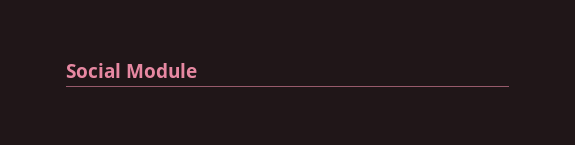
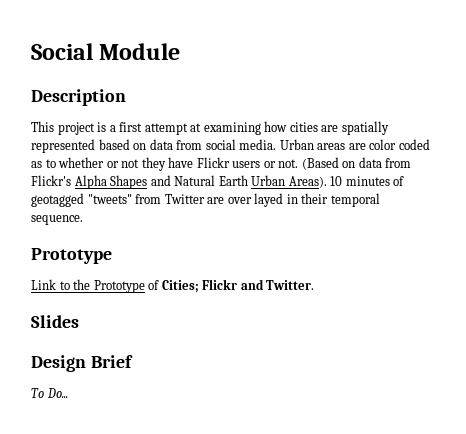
+ Description
+ This project is a first attempt at examining how cities are spatially represented based on data from social media. Urban areas are color coded as to whether or not they have Flickr users or not. (Based on data from Flickr's Alpha Shapes and Natural Earth Urban Areas). 10 minutes of geotagged "tweets" from Twitter are over layed in their temporal sequence.
+ Prototype
+ Link to the Prototype of Cities; Flickr and Twitter.
+ Slides
+ Design Brief
+ To Do...

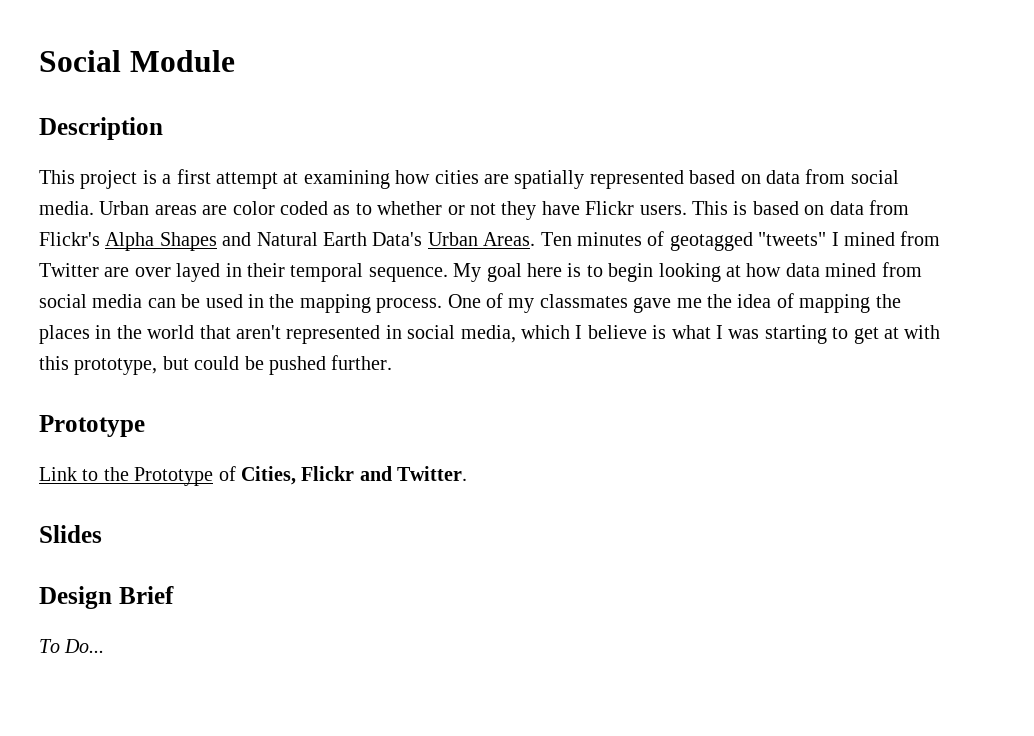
- Urban areas are color coded as to whether or not they have Flickr users or not. (Based on data from Flickr's Alpha Shapes and Natural Earth Urban Areas). 10 minutes of geotagged "tweets" from Twitter are over layed in their temporal sequence.
+ Urban areas are color coded as to whether or not they have Flickr users. This is based on data from Flickr's Alpha Shapes and Natural Earth Data's Urban Areas. Ten minutes of geotagged "tweets" I mined from Twitter are over layed in their temporal sequence. My goal here is to begin looking at how data mined from social media can be used in the mapping process. One of my classmates gave me the idea of mapping the places in the world that aren't represented in social media, which I believe is what I was starting to get at with this prototype, but could be pushed further.
- Link to the Prototype of Cities; Flickr and Twitter.
+ Link to the Prototype of Cities, Flickr and Twitter.

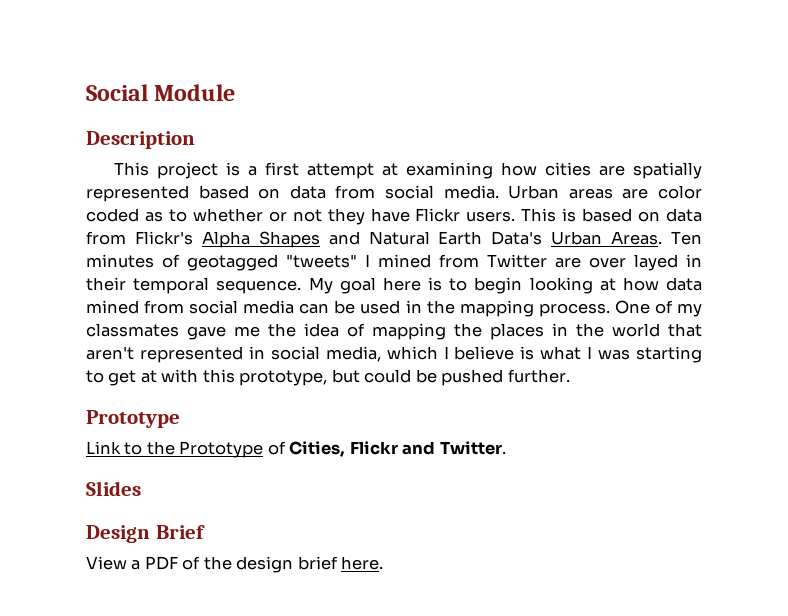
- To Do...
+ View a PDF of the design brief here.

